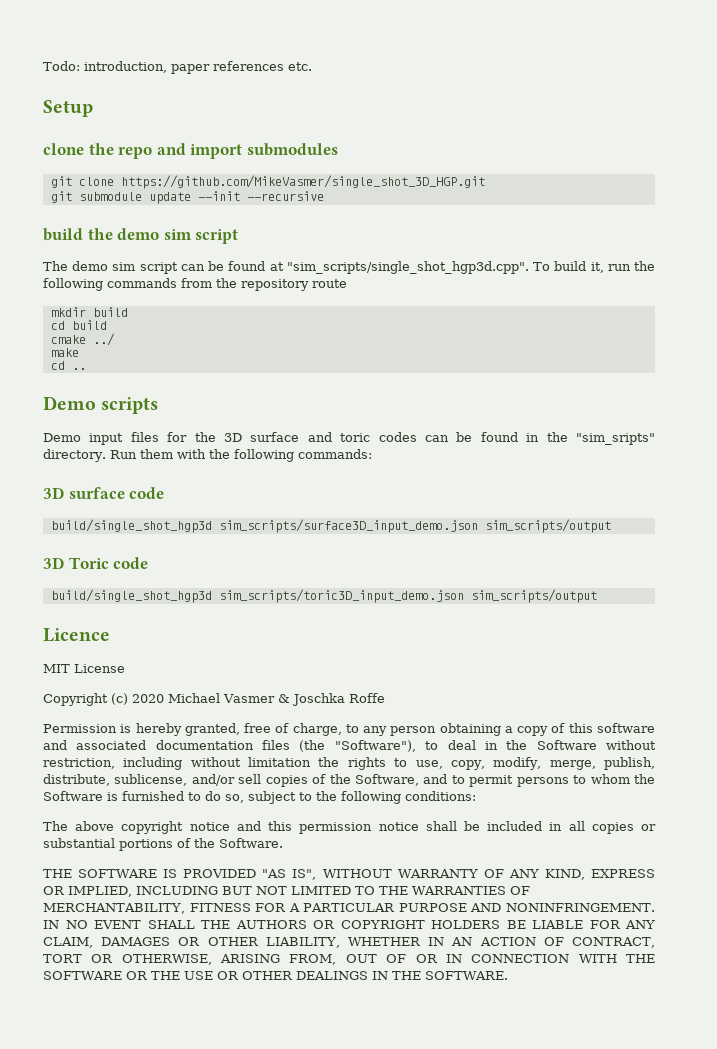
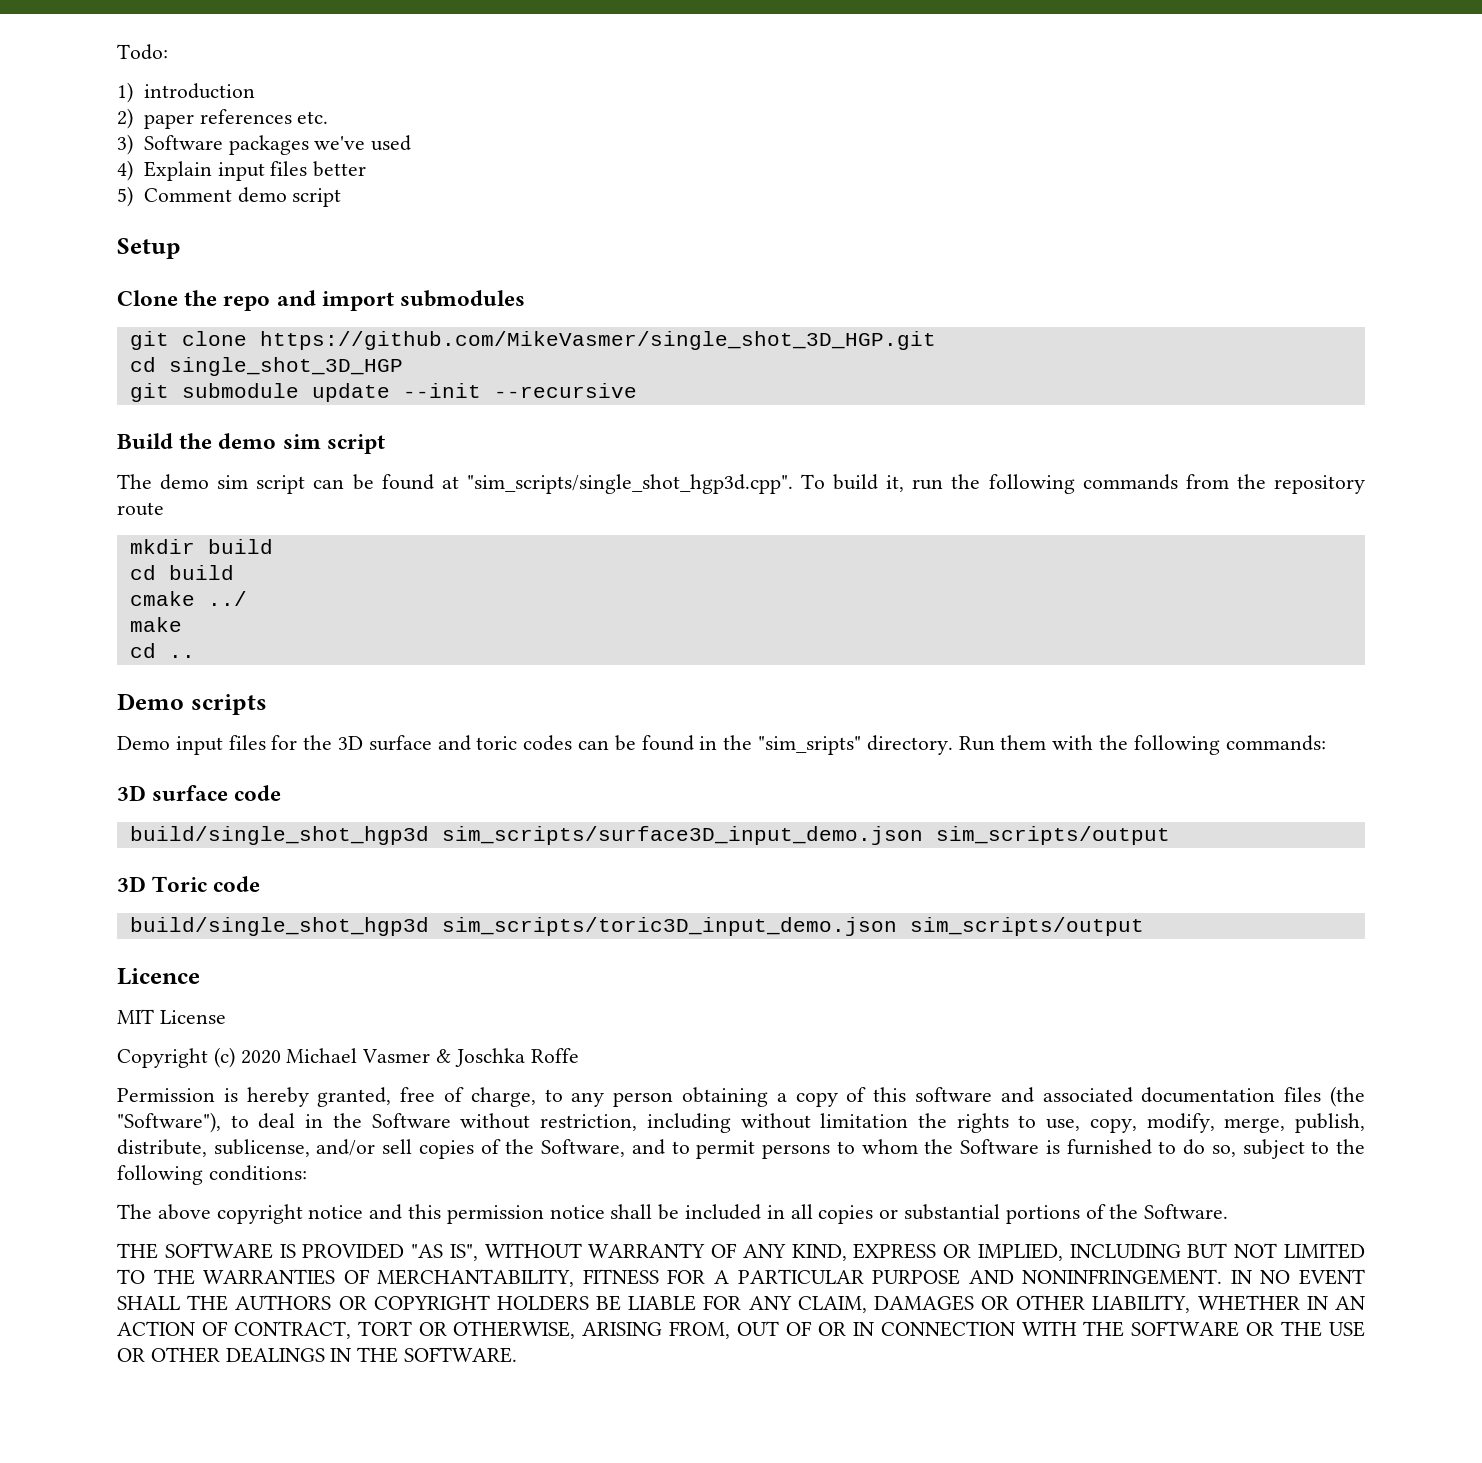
- Todo: introduction, paper references etc.
+ Todo:
+ 1) introduction
+ 2) paper references etc.
+ 3) Software packages we've used
+ 4) Explain input files better
+ 5) Comment demo script
- clone the repo and import submodules
+ Clone the repo and import submodules
+ cd single_shot_3D_HGP
- build the demo sim script
+ Build the demo sim script

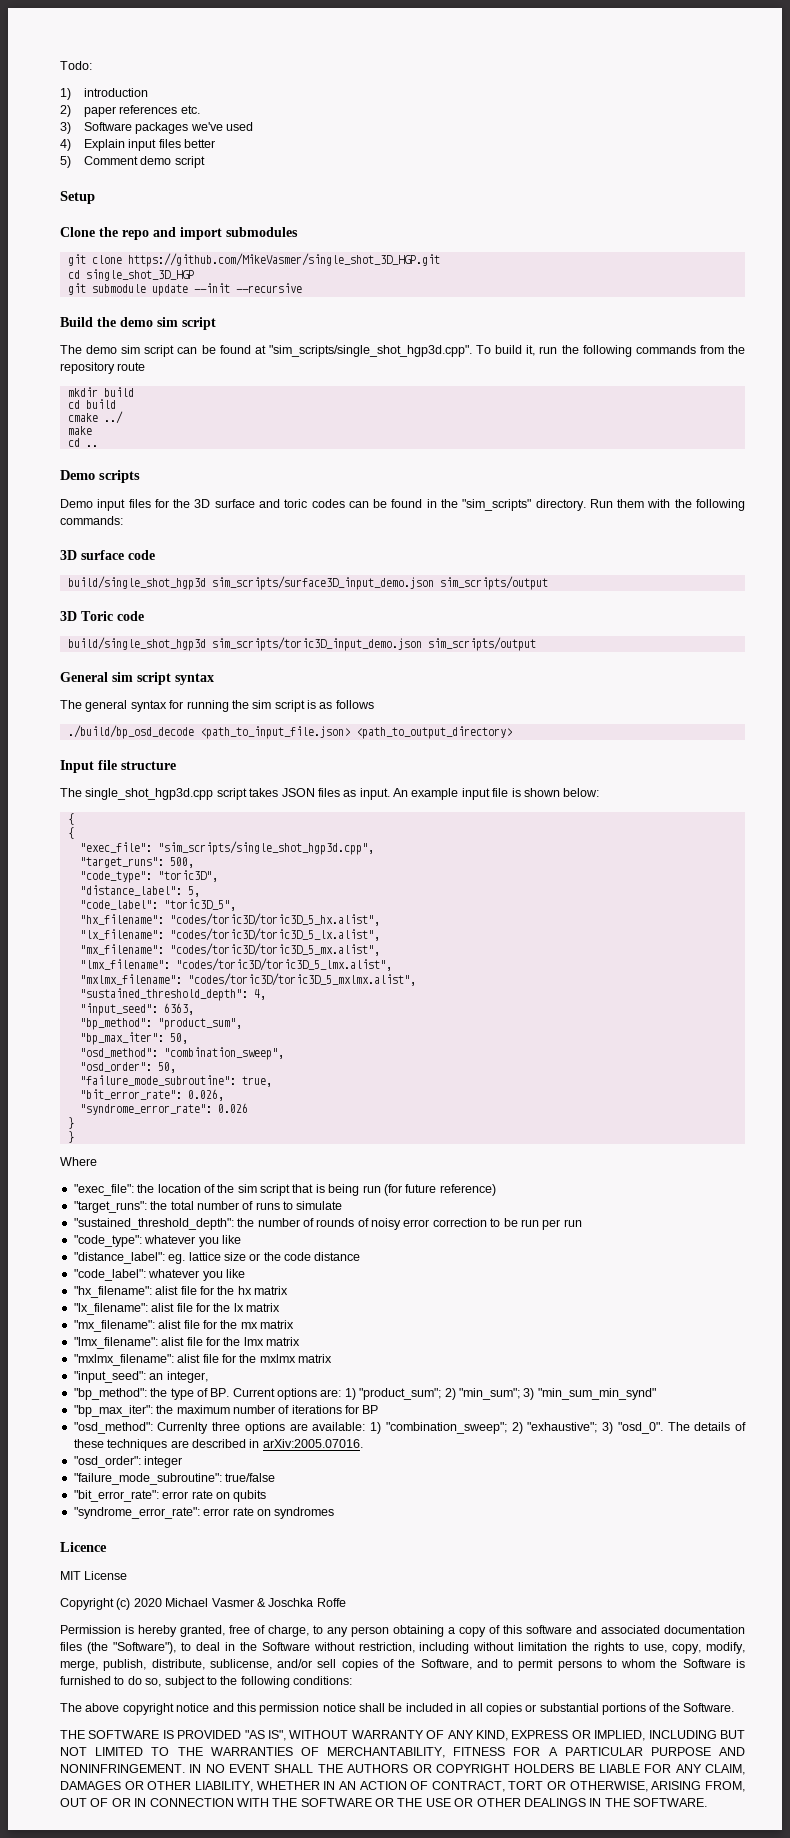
- Demo input files for the 3D surface and toric codes can be found in the "sim_sripts" directory.
+ Demo input files for the 3D surface and toric codes can be found in the "sim_scripts" directory.
+ General sim script syntax
+ The general syntax for running the sim script is as follows
+ ./build/bp_osd_decode <path_to_input_file.json> <path_to_output_directory>
+ Input file structure
+ The single_shot_hgp3d.cpp script takes JSON files as input. An example input file is shown below:
+ {
+ {
+ "exec_file": "sim_scripts/single_shot_hgp3d.cpp",
+ "target_runs": 500,
+ "code_type": "toric3D",
+ "distance_label": 5,
+ "code_label": "toric3D_5",
+ "hx_filename": "codes/toric3D/toric3D_5_hx.alist",
+ "lx_filename": "codes/toric3D/toric3D_5_lx.alist",
+ "mx_filename": "codes/toric3D/toric3D_5_mx.alist",
+ "lmx_filename": "codes/toric3D/toric3D_5_lmx.alist",
+ "mxlmx_filename": "codes/toric3D/toric3D_5_mxlmx.alist",
+ "sustained_threshold_depth": 4,
+ "input_seed": 6363,
+ "bp_method": "product_sum",
+ "bp_max_iter": 50,
+ "osd_method": "combination_sweep",
+ "osd_order": 50,
+ "failure_mode_subroutine": true,
+ "bit_error_rate": 0.026,
+ "syndrome_error_rate": 0.026
+ }
+ }
+ Where
+ "exec_file": the location of the sim script that is being run (for future reference)
+ "target_runs": the total number of runs to simulate
+ "sustained_threshold_depth": the number of rounds of noisy error correction to be run per run
+ "code_type": whatever you like
+ "distance_label": eg. lattice size or the code distance
+ "code_label": whatever you like
+ "hx_filename": alist file for the hx matrix
+ "lx_filename": alist file for the lx matrix
+ "mx_filename": alist file for the mx matrix
+ "lmx_filename": alist file for the lmx matrix
+ "mxlmx_filename": alist file for the mxlmx matrix
+ "input_seed": an integer,
+ "bp_method": the type of BP. Current options are: 1) "product_sum"; 2) "min_sum"; 3) "min_sum_min_synd"
+ "bp_max_iter": the maximum number of iterations for BP
+ "osd_method": Currenlty three options are available: 1) "combination_sweep"; 2) "exhaustive"; 3) "osd_0". The details of these techniques are described in arXiv:2005.07016.
+ "osd_order": integer
+ "failure_mode_subroutine": true/false
+ "bit_error_rate": error rate on qubits
+ "syndrome_error_rate": error rate on syndromes

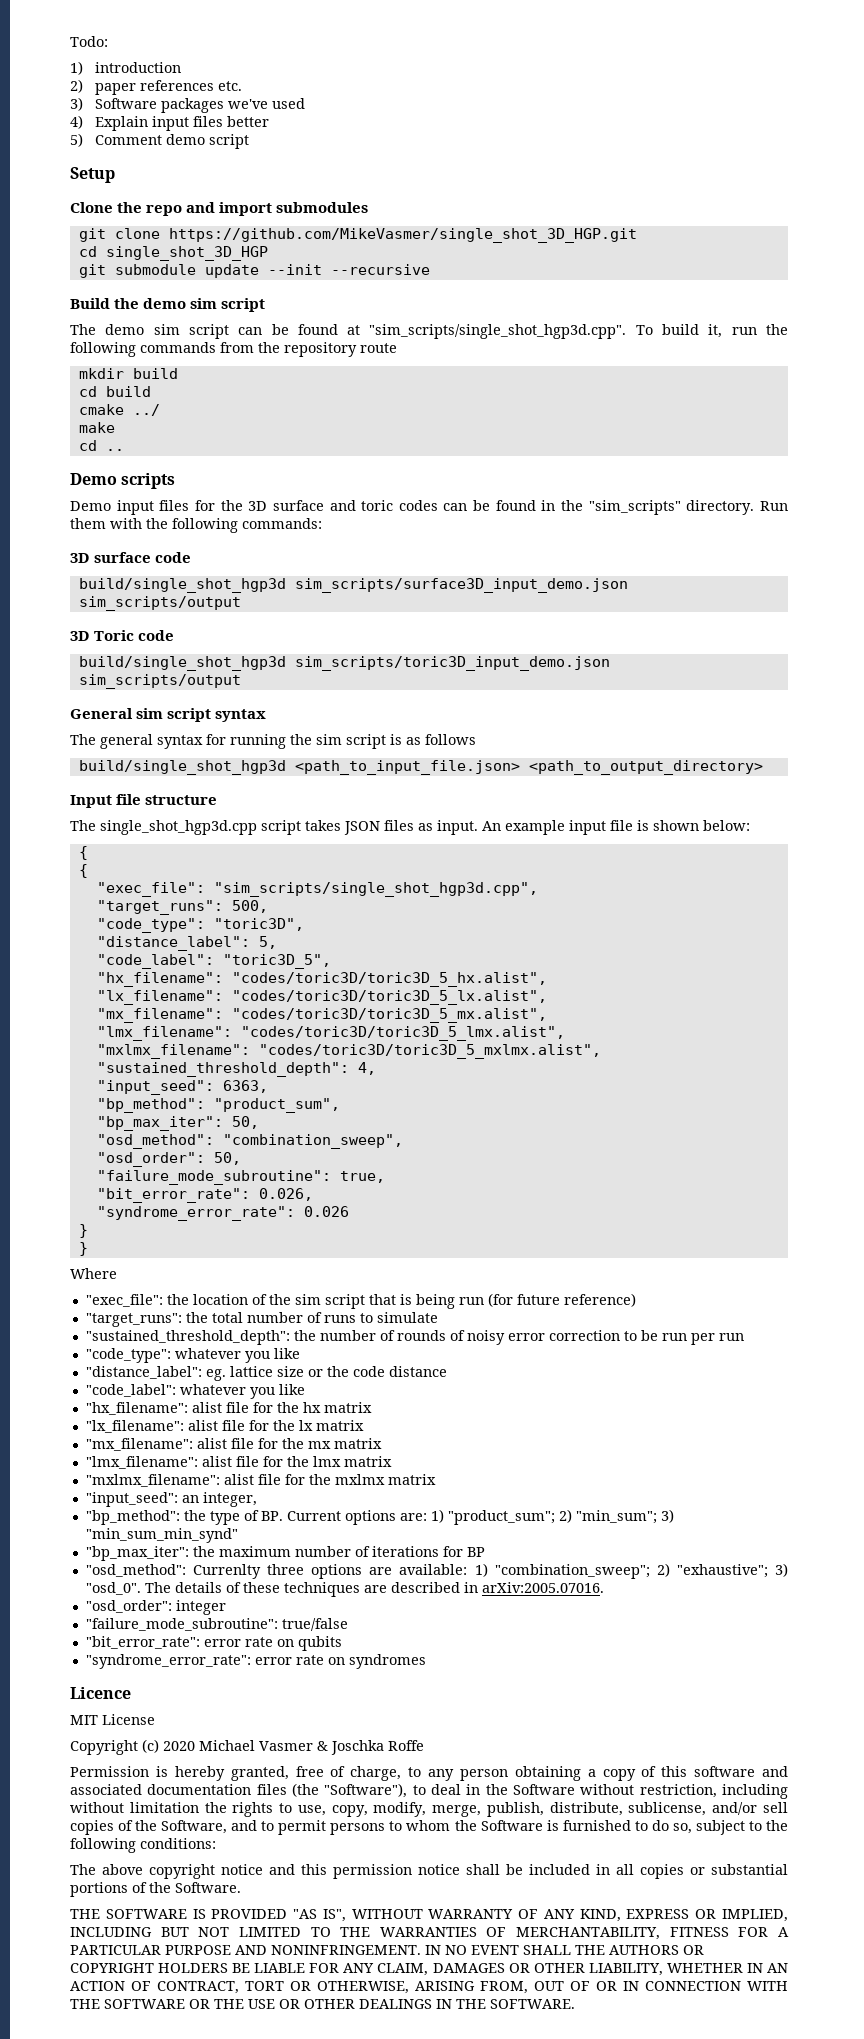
- ./build/bp_osd_decode <path_to_input_file.json> <path_to_output_directory>
+ build/single_shot_hgp3d <path_to_input_file.json> <path_to_output_directory>

